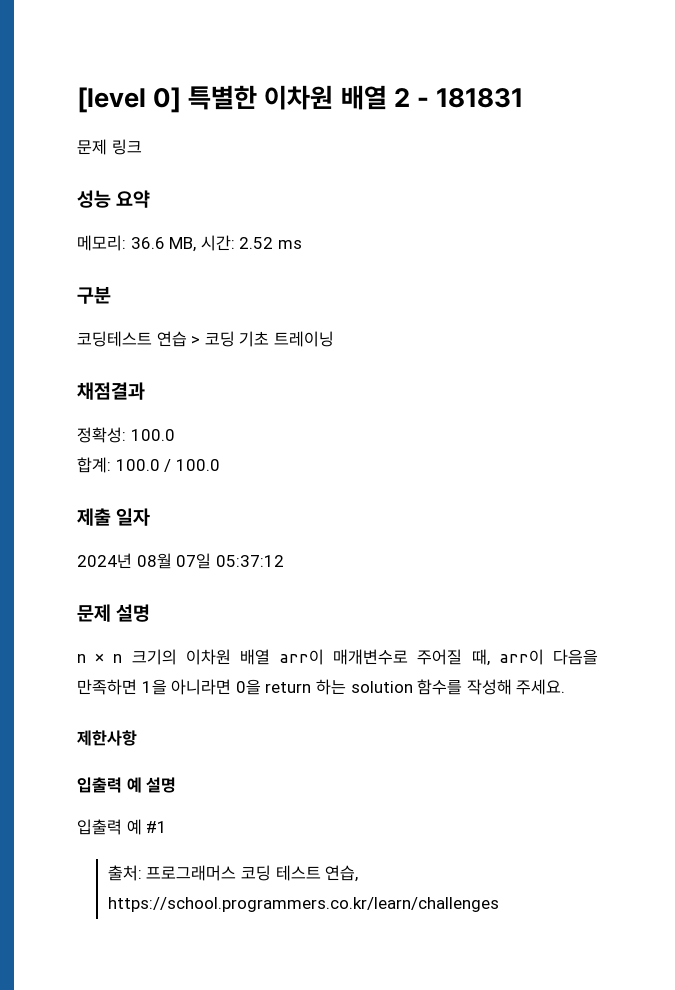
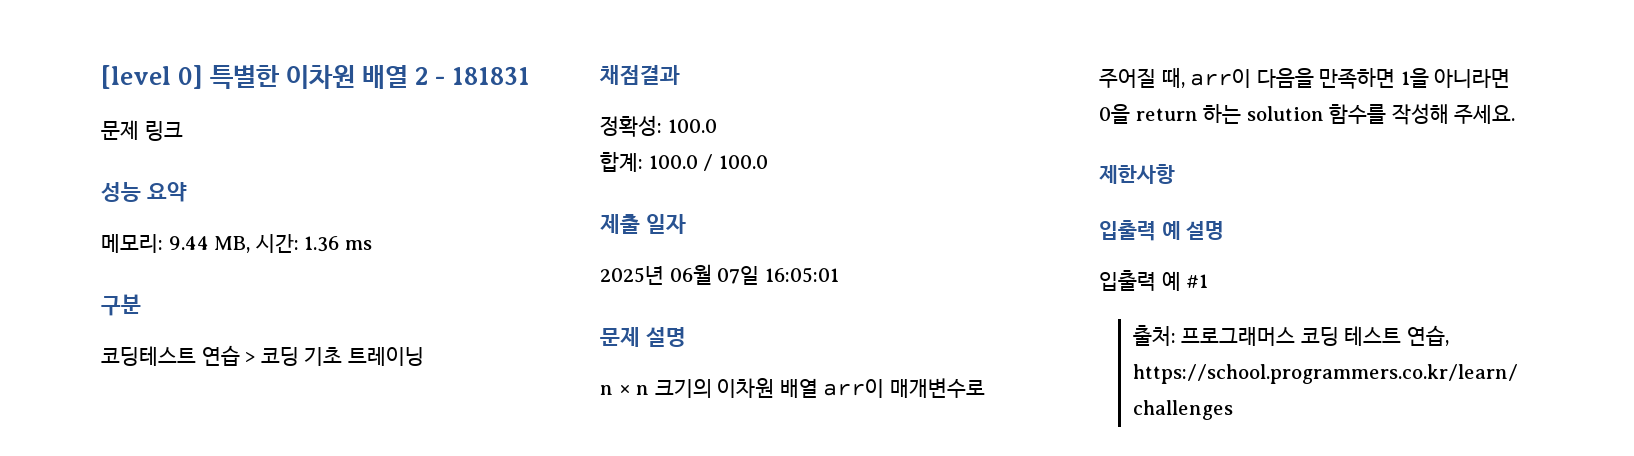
- 메모리: 36.6 MB, 시간: 2.52 ms
+ 메모리: 9.44 MB, 시간: 1.36 ms
- 2024년 08월 07일 05:37:12
+ 2025년 06월 07일 16:05:01

